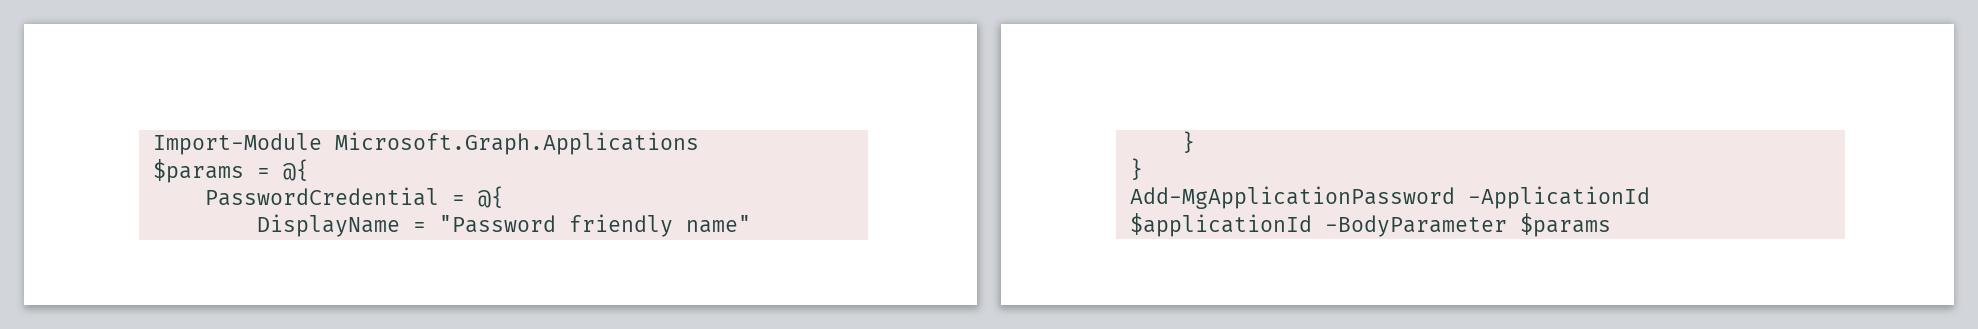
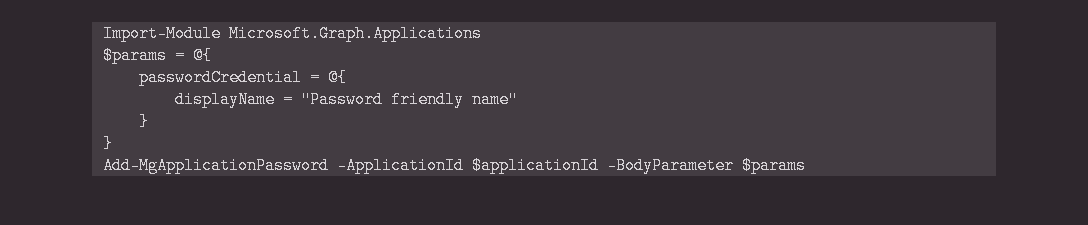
- PasswordCredential = @{
- DisplayName = "Password friendly name"
+ passwordCredential = @{
+ displayName = "Password friendly name"

